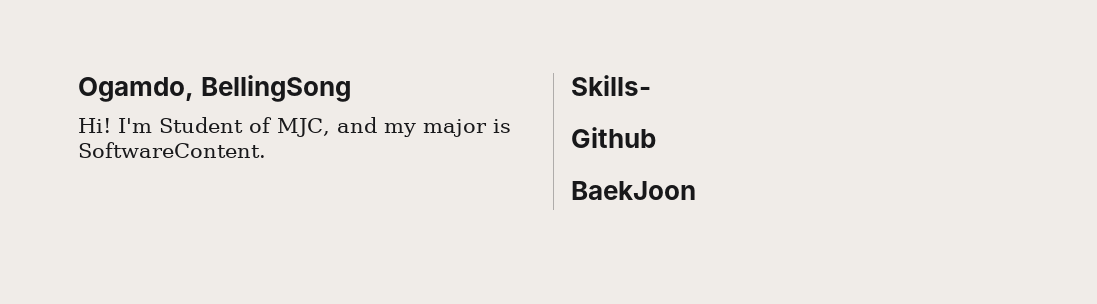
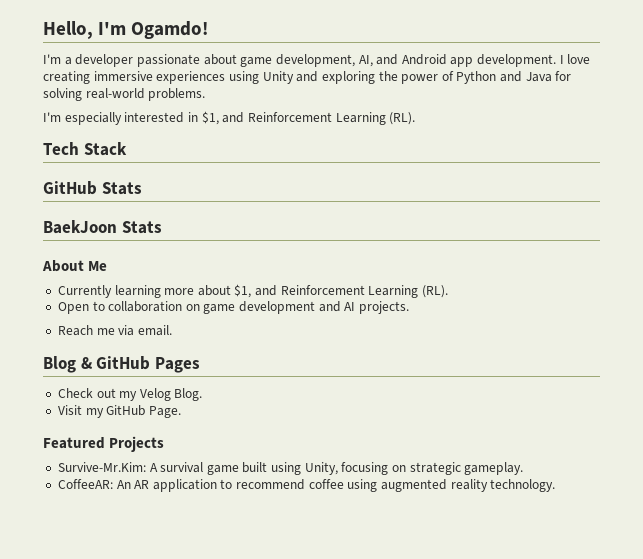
- Ogamdo, BellingSong
- Hi! I'm Student of MJC, and my major is SoftwareContent.
- Skills-
- Github
- BaekJoon
+ Hello, I'm Ogamdo!
+ I'm a developer passionate about game development, AI, and Android app development. I love creating immersive experiences using Unity and exploring the power of Python and Java for solving real-world problems.
+ I'm especially interested in $1, and Reinforcement Learning (RL).
+ Tech Stack
+ GitHub Stats
+ BaekJoon Stats
+ About Me
+ Currently learning more about $1, and Reinforcement Learning (RL).
+ Open to collaboration on game development and AI projects.
+ Reach me via email.
+ Blog & GitHub Pages
+ Check out my Velog Blog.
+ Visit my GitHub Page.
+ Featured Projects
+ Survive-Mr.Kim: A survival game built using Unity, focusing on strategic gameplay.
+ CoffeeAR: An AR application to recommend coffee using augmented reality technology.

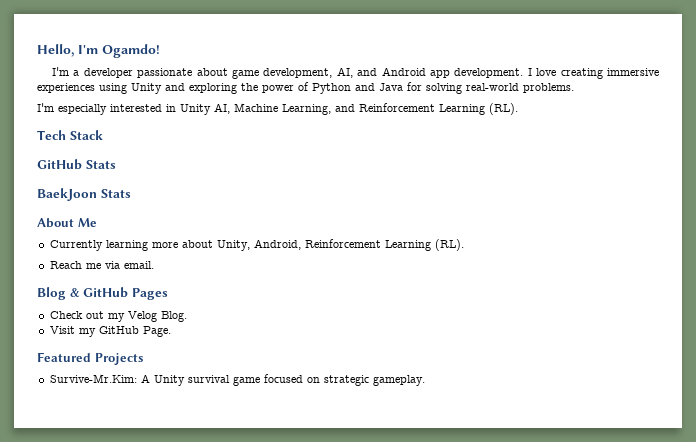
- I'm especially interested in $1, and Reinforcement Learning (RL).
+ I'm especially interested in Unity AI, Machine Learning, and Reinforcement Learning (RL).
- Currently learning more about $1, and Reinforcement Learning (RL).
- Open to collaboration on game development and AI projects.
+ Currently learning more about Unity, Android, Reinforcement Learning (RL).
- Survive-Mr.Kim: A survival game built using Unity, focusing on strategic gameplay.
+ Survive-Mr.Kim: A Unity survival game focused on strategic gameplay.
- CoffeeAR: An AR application to recommend coffee using augmented reality technology.

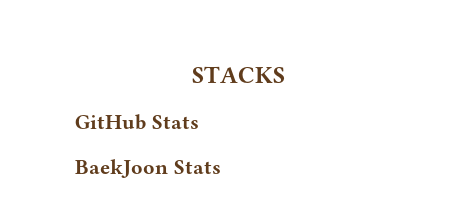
- Hello, I'm Ogamdo!
- I'm a developer passionate about game development, AI, and Android app development. I love creating immersive experiences using Unity and exploring the power of Python and Java for solving real-world problems.
- I'm especially interested in Unity AI, Machine Learning, and Reinforcement Learning (RL).
- Tech Stack
+ STACKS
  GitHub Stats
  BaekJoon Stats
- About Me
- Currently learning more about Unity, Android, Reinforcement Learning (RL).
- Reach me via email.
- Blog & GitHub Pages
- Check out my Velog Blog.
- Visit my GitHub Page.
- Featured Projects
- Survive-Mr.Kim: A Unity survival game focused on strategic gameplay.

